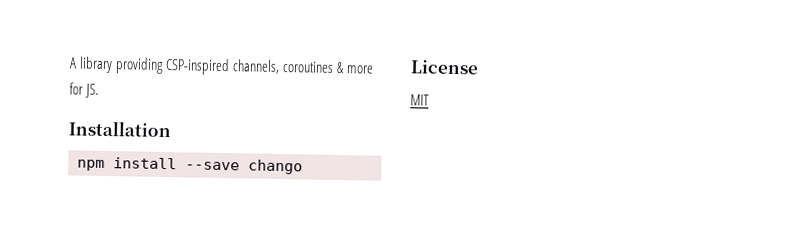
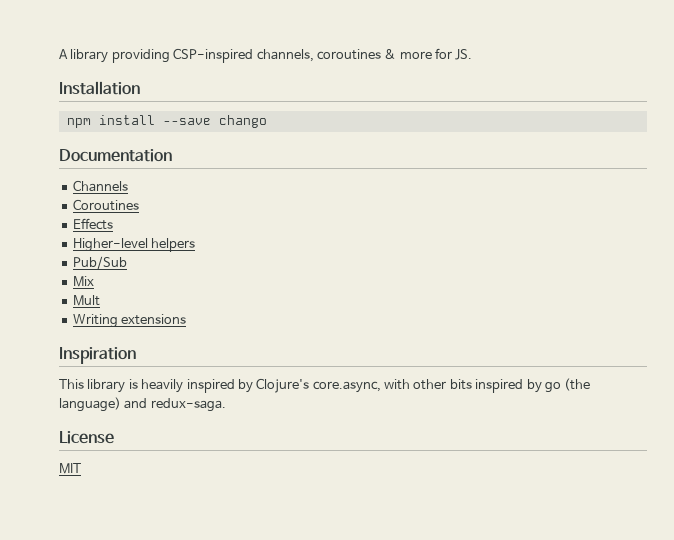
+ Documentation
+ Channels
+ Coroutines
+ Effects
+ Higher-level helpers
+ Pub/Sub
+ Mix
+ Mult
+ Writing extensions
+ Inspiration
+ This library is heavily inspired by Clojure's core.async, with other bits inspired by go (the language) and redux-saga.

